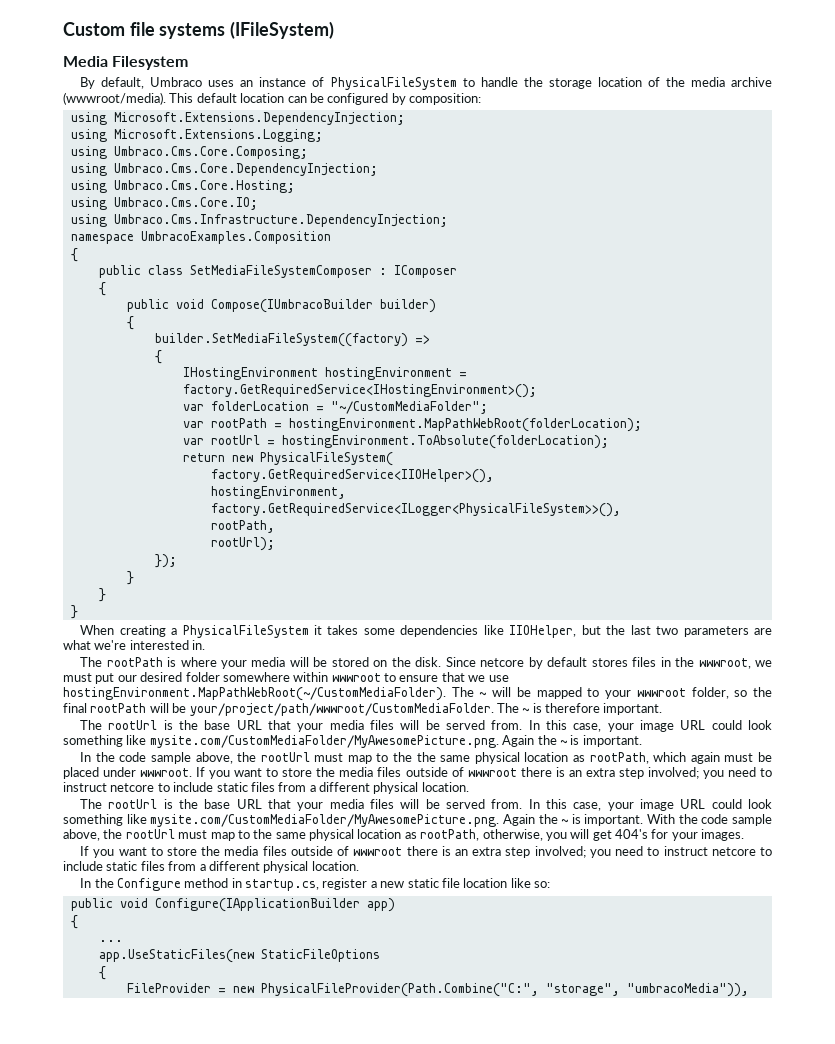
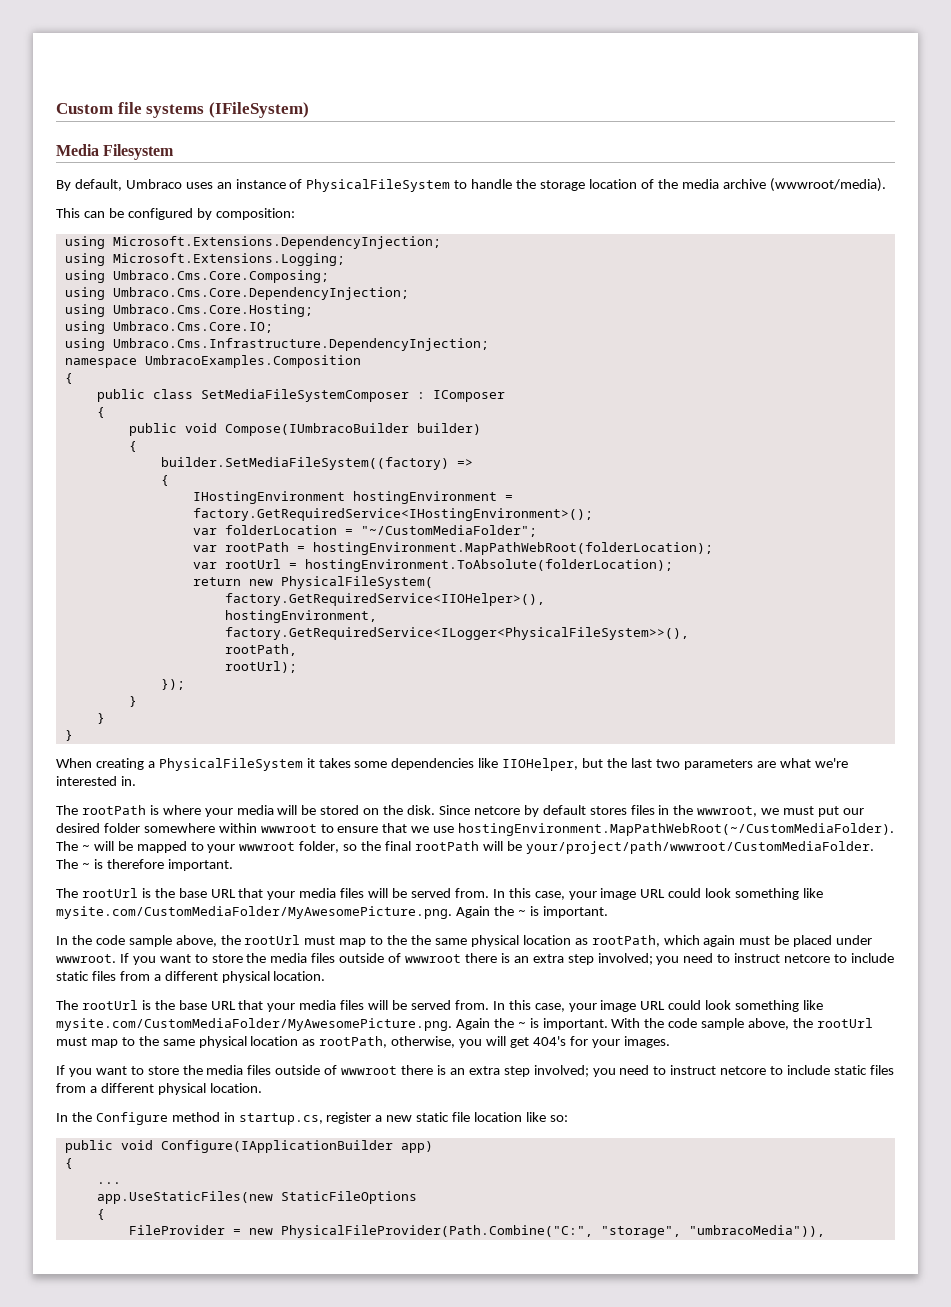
- By default, Umbraco uses an instance of PhysicalFileSystem to handle the storage location of the media archive (wwwroot/media). This default location can be configured by composition:
+ By default, Umbraco uses an instance of PhysicalFileSystem to handle the storage location of the media archive (wwwroot/media).
+ This can be configured by composition:

